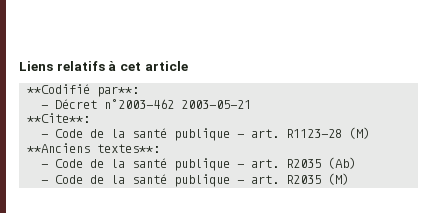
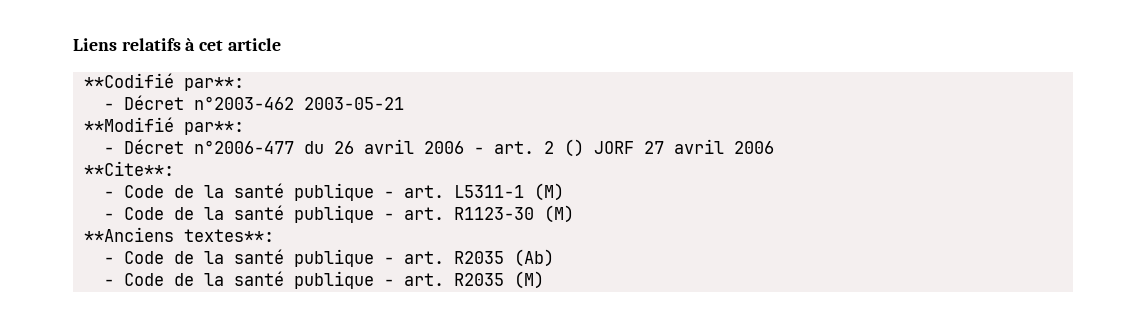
+ **Modifié par**:
+ - Décret n°2006-477 du 26 avril 2006 - art. 2 () JORF 27 avril 2006
- - Code de la santé publique - art. R1123-28 (M)
+ - Code de la santé publique - art. L5311-1 (M)
+ - Code de la santé publique - art. R1123-30 (M)

